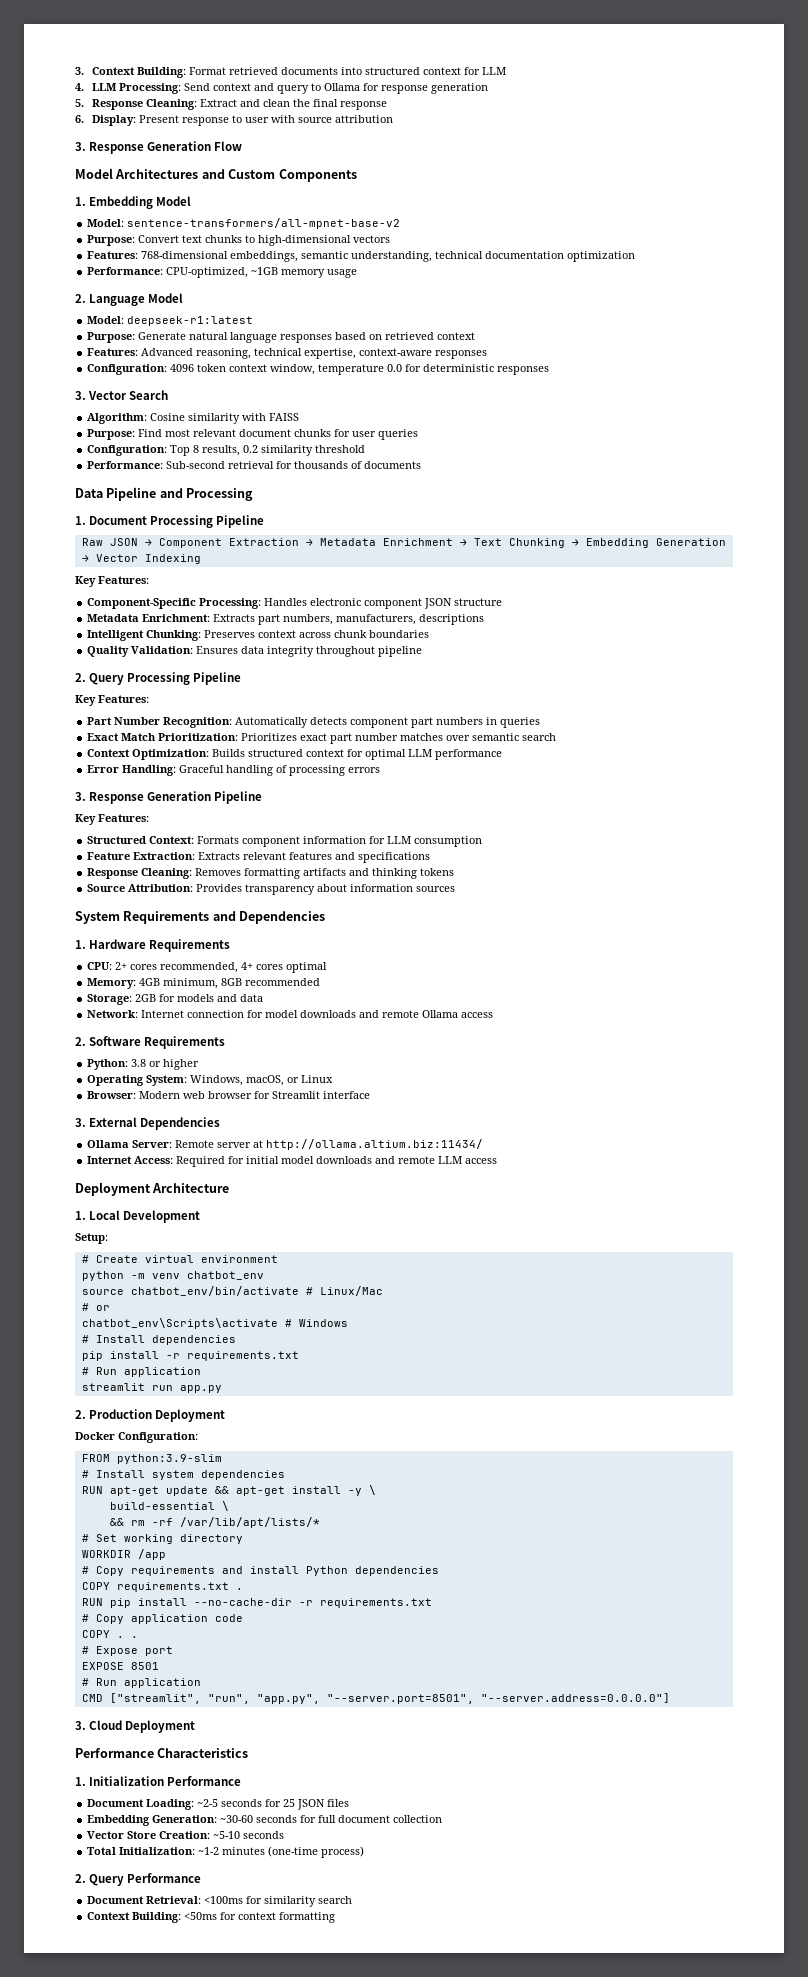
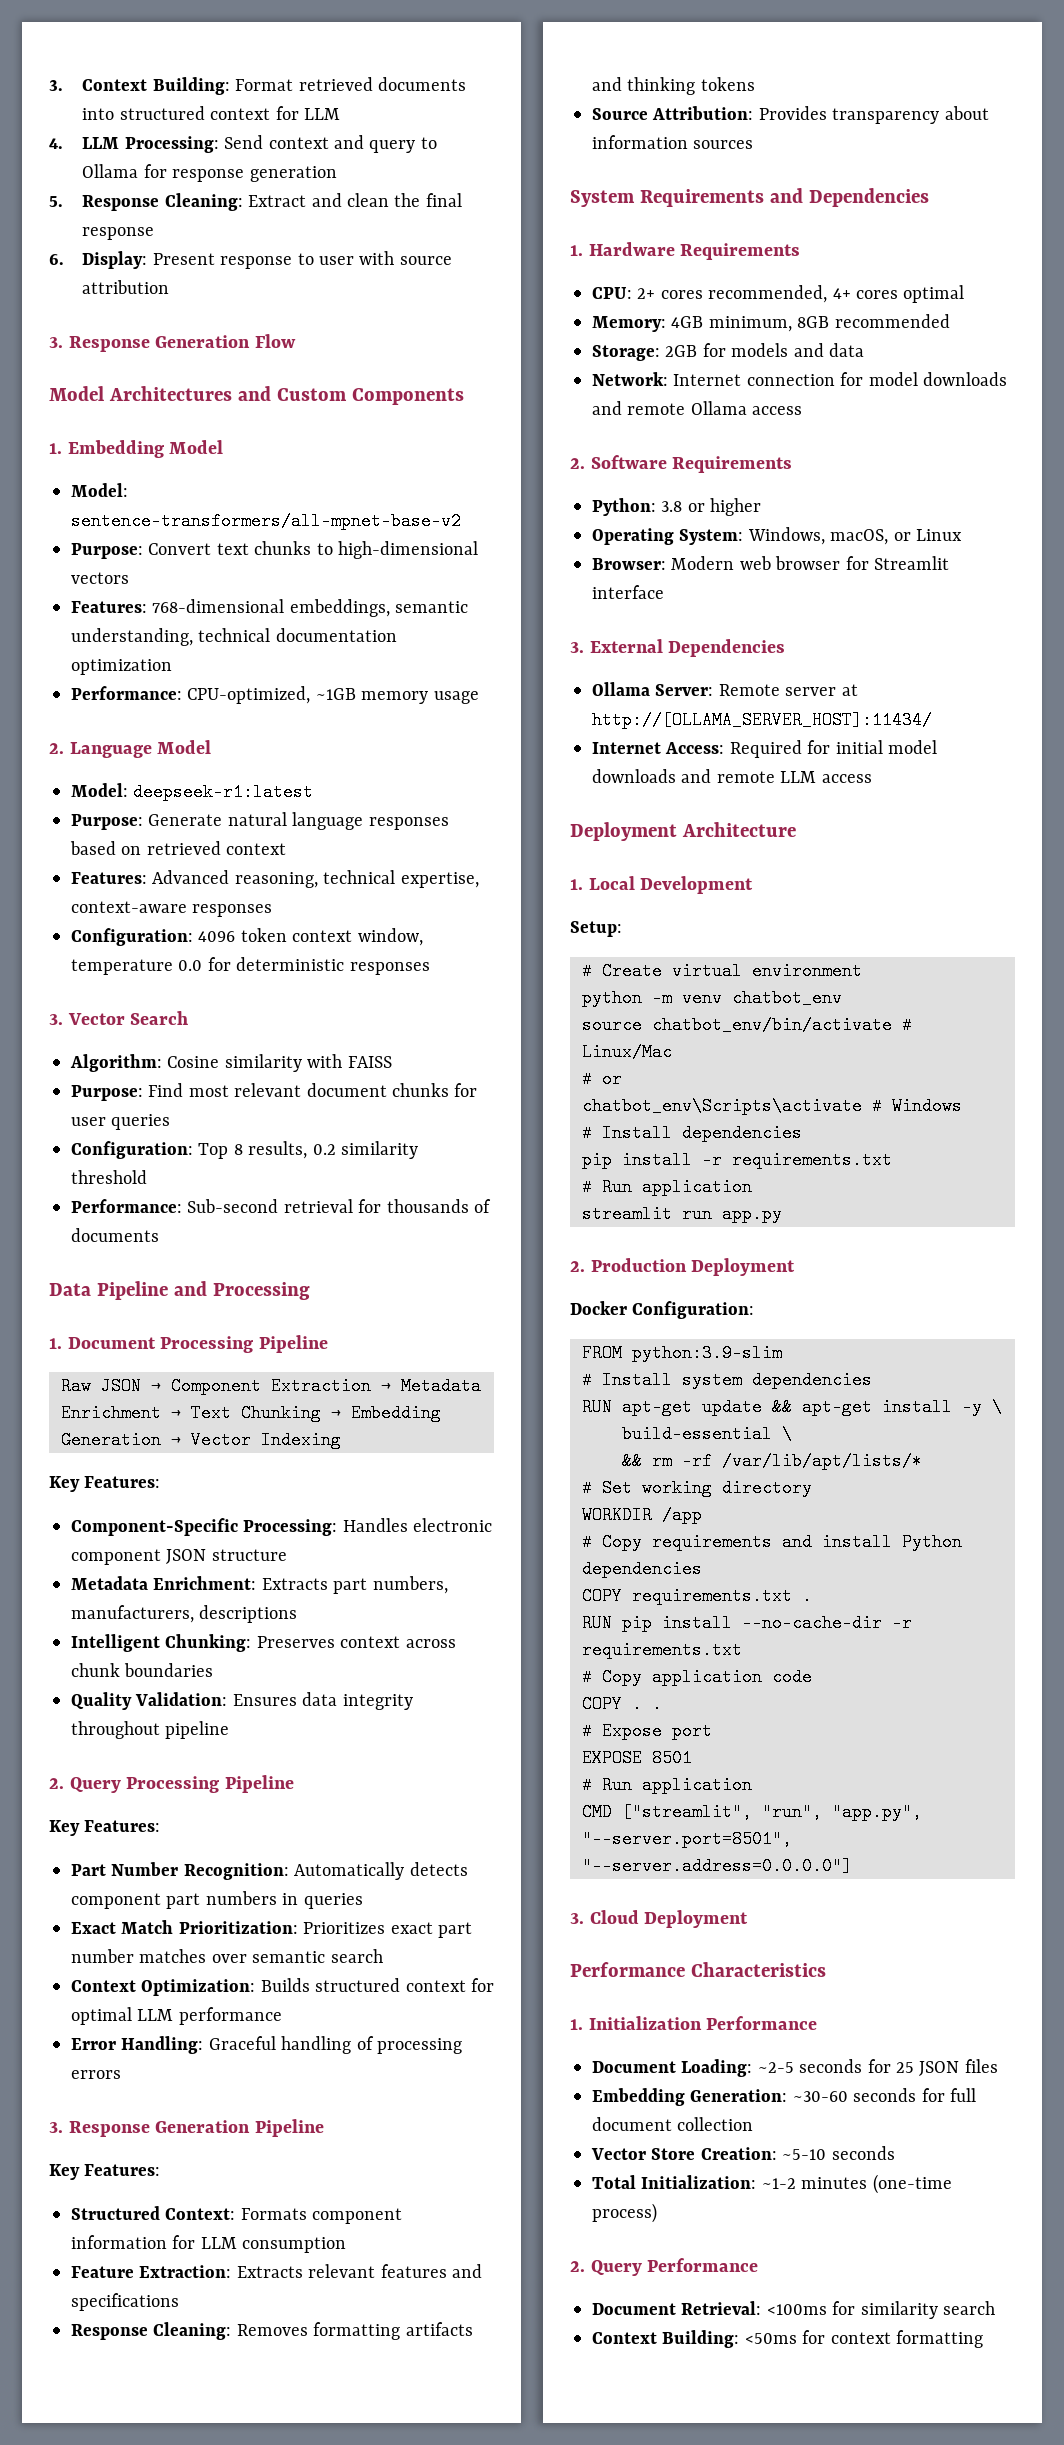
- Ollama Server: Remote server at http://ollama.altium.biz:11434/
+ Ollama Server: Remote server at http://[OLLAMA_SERVER_HOST]:11434/

